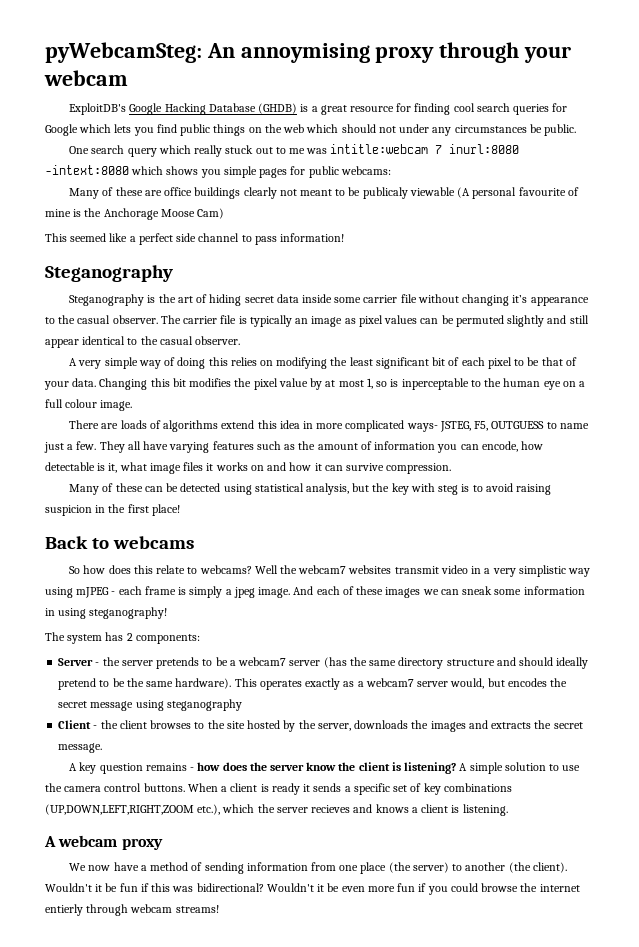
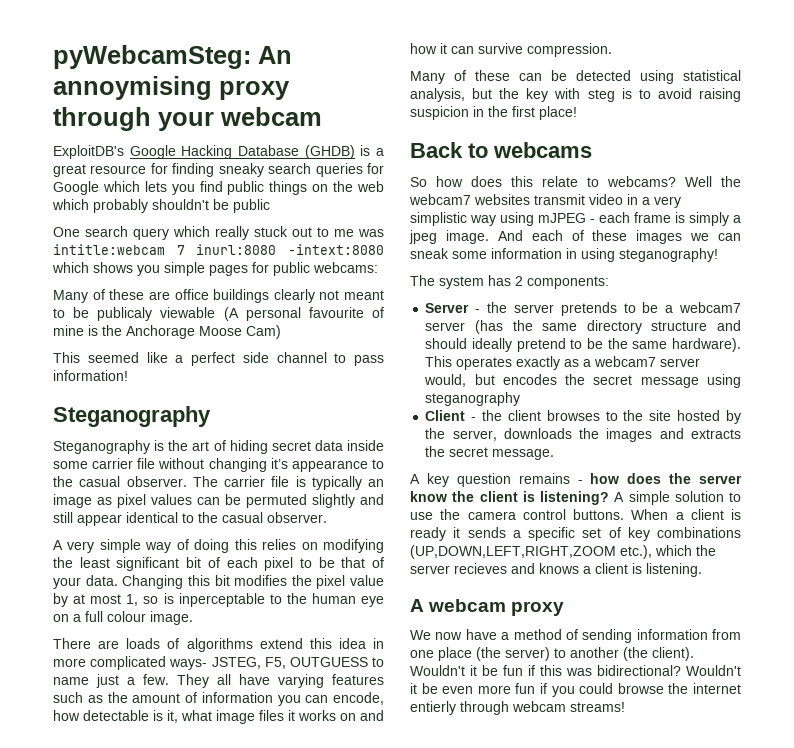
- ExploitDB's Google Hacking Database (GHDB) is a great resource for finding cool search queries for Google which lets you find public things on the web which should not under any circumstances be public.
+ ExploitDB's Google Hacking Database (GHDB) is a great resource for finding sneaky search queries for Google which lets you find public things on the web which probably shouldn't be public

